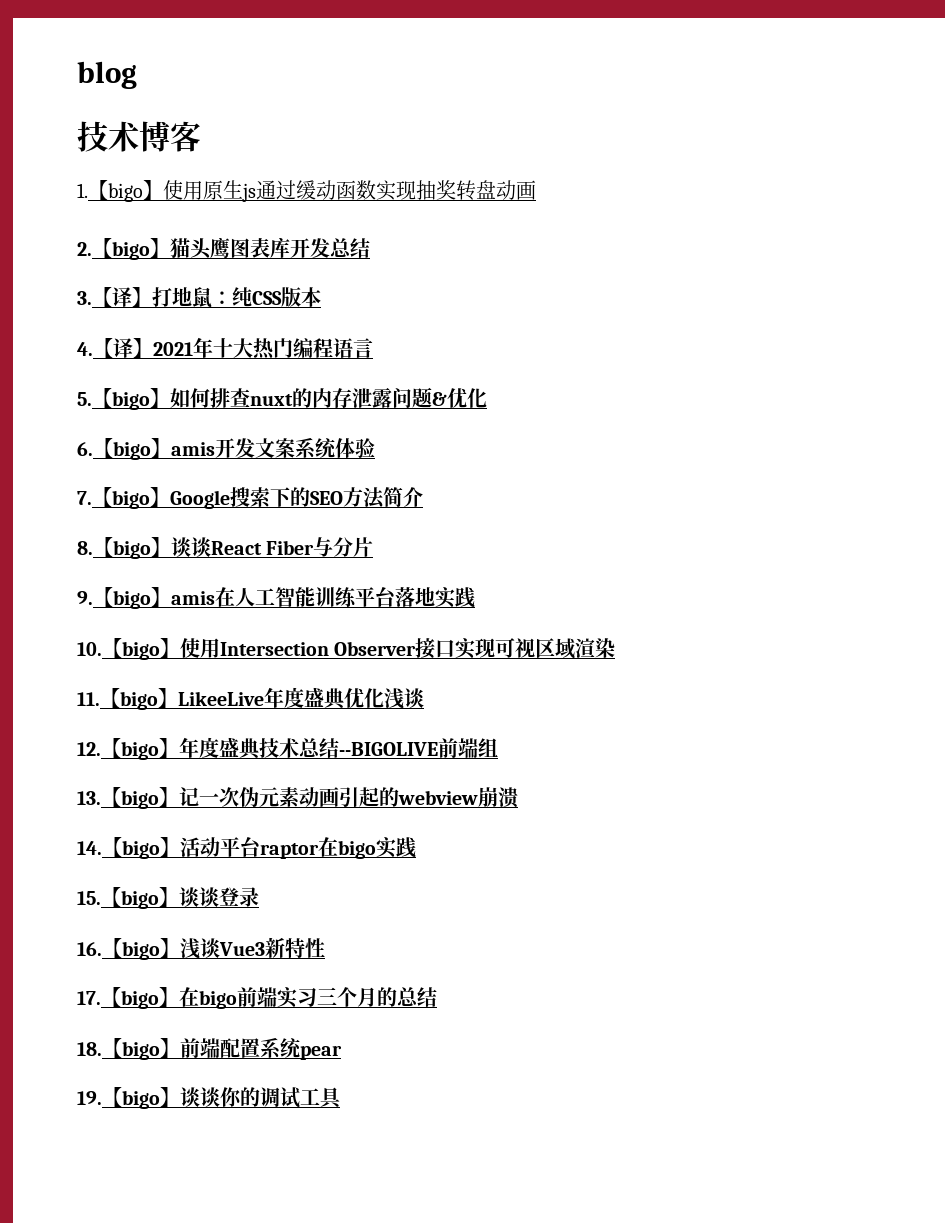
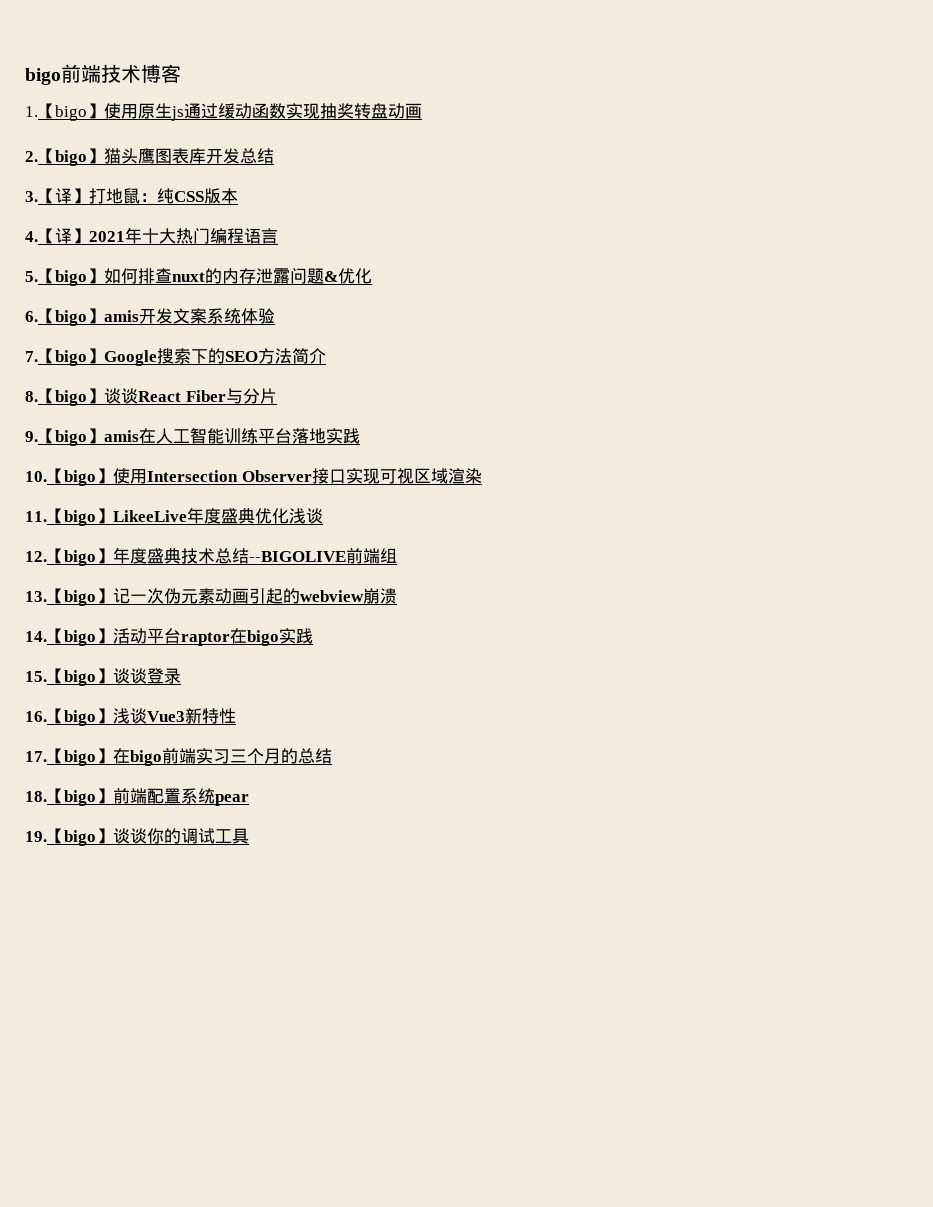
- blog
- 技术博客
+ bigo前端技术博客

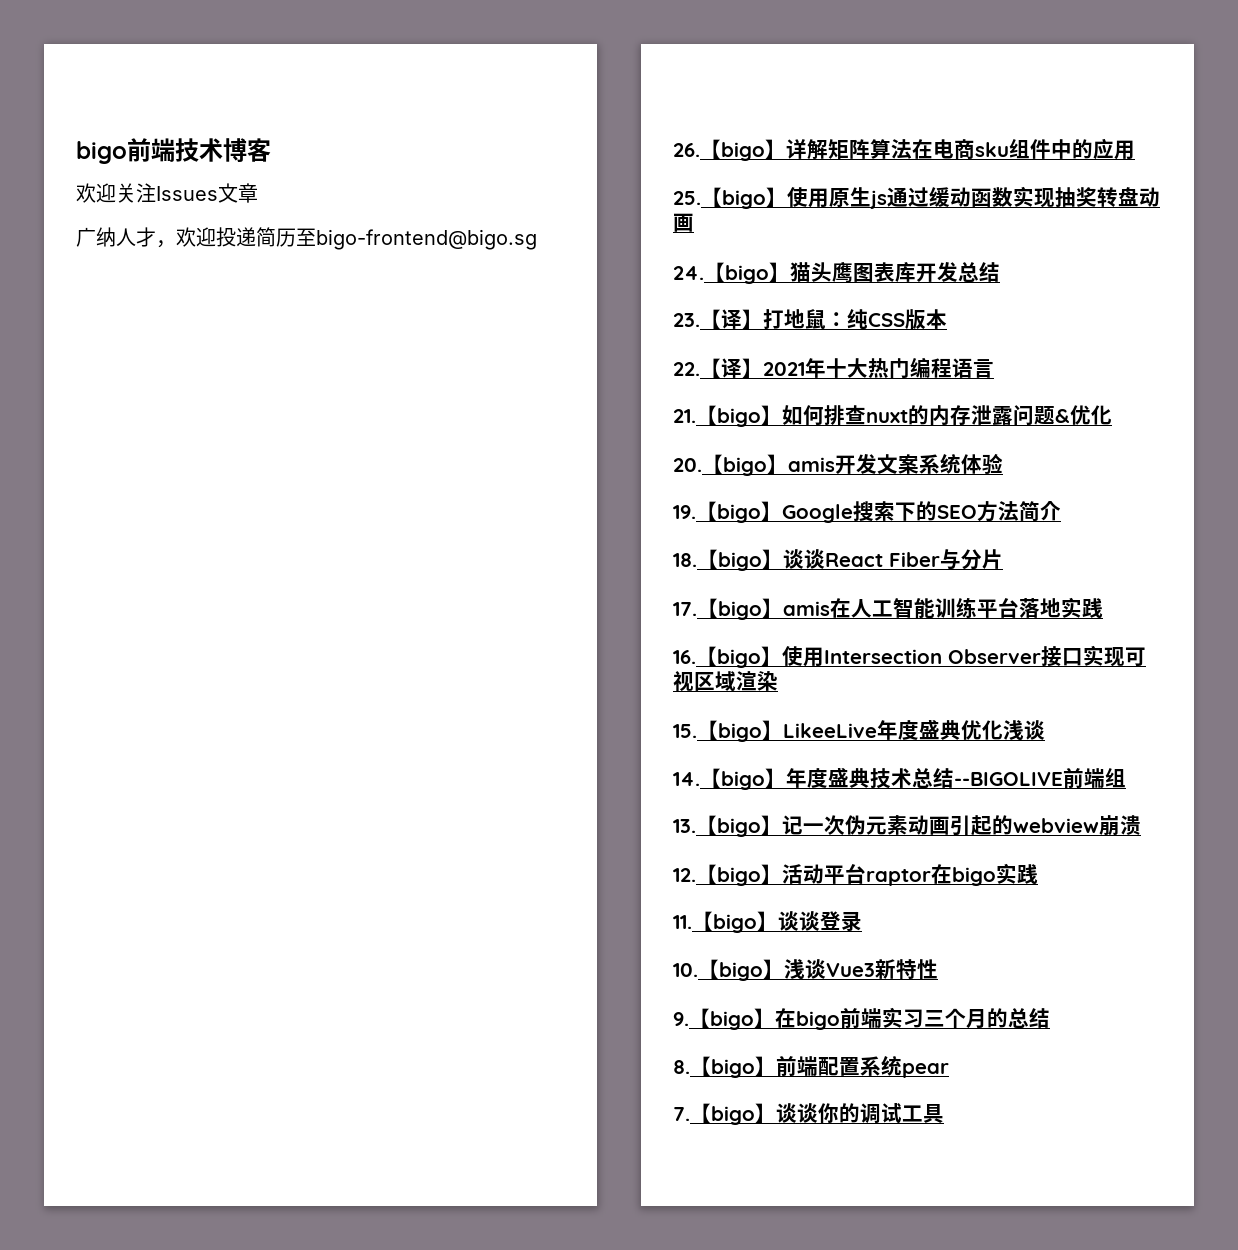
- 1.【bigo】使用原生js通过缓动函数实现抽奖转盘动画
+ 欢迎关注Issues文章
+ 广纳人才，欢迎投递简历至bigo-frontend@bigo.sg
+ 26.【bigo】详解矩阵算法在电商sku组件中的应用
+ 25.【bigo】使用原生js通过缓动函数实现抽奖转盘动画
- 2.【bigo】猫头鹰图表库开发总结
+ 24.【bigo】猫头鹰图表库开发总结
- 3.【译】打地鼠：纯CSS版本
+ 23.【译】打地鼠：纯CSS版本
- 4.【译】2021年十大热门编程语言
+ 22.【译】2021年十大热门编程语言
- 5.【bigo】如何排查nuxt的内存泄露问题&优化
+ 21.【bigo】如何排查nuxt的内存泄露问题&优化
- 6.【bigo】amis开发文案系统体验
+ 20.【bigo】amis开发文案系统体验
- 7.【bigo】Google搜索下的SEO方法简介
+ 19.【bigo】Google搜索下的SEO方法简介
- 8.【bigo】谈谈React Fiber与分片
+ 18.【bigo】谈谈React Fiber与分片
- 9.【bigo】amis在人工智能训练平台落地实践
+ 17.【bigo】amis在人工智能训练平台落地实践
- 10.【bigo】使用Intersection Observer接口实现可视区域渲染
+ 16.【bigo】使用Intersection Observer接口实现可视区域渲染
- 11.【bigo】LikeeLive年度盛典优化浅谈
+ 15.【bigo】LikeeLive年度盛典优化浅谈
- 12.【bigo】年度盛典技术总结--BIGOLIVE前端组
+ 14.【bigo】年度盛典技术总结--BIGOLIVE前端组
- 14.【bigo】活动平台raptor在bigo实践
+ 12.【bigo】活动平台raptor在bigo实践
- 15.【bigo】谈谈登录
+ 11.【bigo】谈谈登录
- 16.【bigo】浅谈Vue3新特性
+ 10.【bigo】浅谈Vue3新特性
- 17.【bigo】在bigo前端实习三个月的总结
+ 9.【bigo】在bigo前端实习三个月的总结
- 18.【bigo】前端配置系统pear
+ 8.【bigo】前端配置系统pear
- 19.【bigo】谈谈你的调试工具
+ 7.【bigo】谈谈你的调试工具

